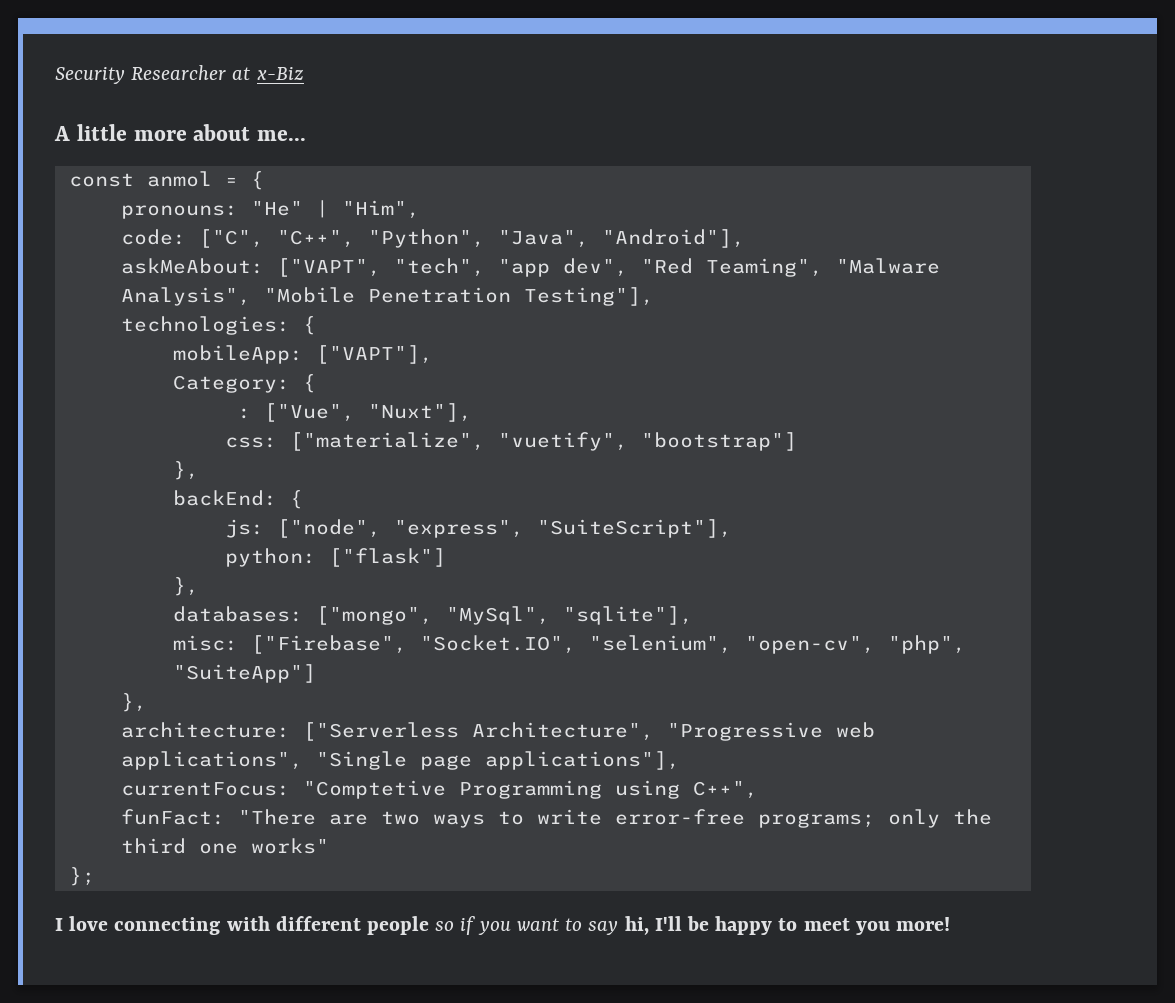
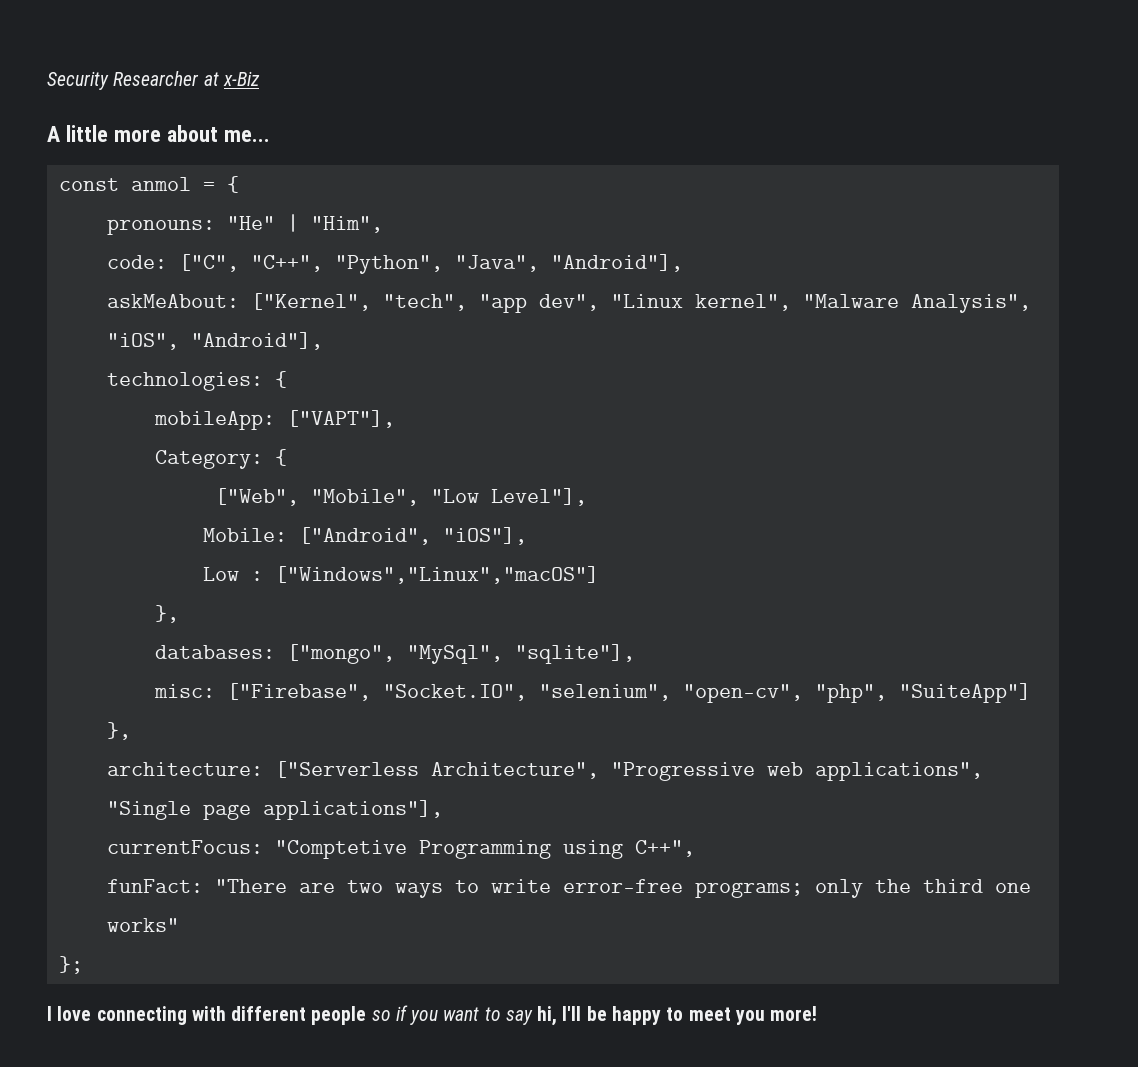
- askMeAbout: ["VAPT", "tech", "app dev", "Red Teaming", "Malware Analysis", "Mobile Penetration Testing"],
+ askMeAbout: ["Kernel", "tech", "app dev", "Linux kernel", "Malware Analysis", "iOS", "Android"],
- : ["Vue", "Nuxt"],
- css: ["materialize", "vuetify", "bootstrap"]
- },
- backEnd: {
- js: ["node", "express", "SuiteScript"],
- python: ["flask"]
+ ["Web", "Mobile", "Low Level"],
+ Mobile: ["Android", "iOS"],
+ Low : ["Windows","Linux","macOS"]

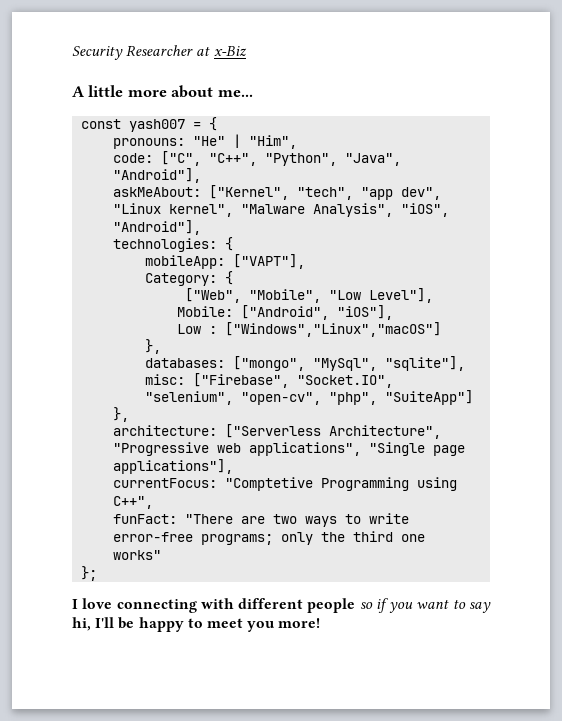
- const anmol = {
+ const yash007 = {

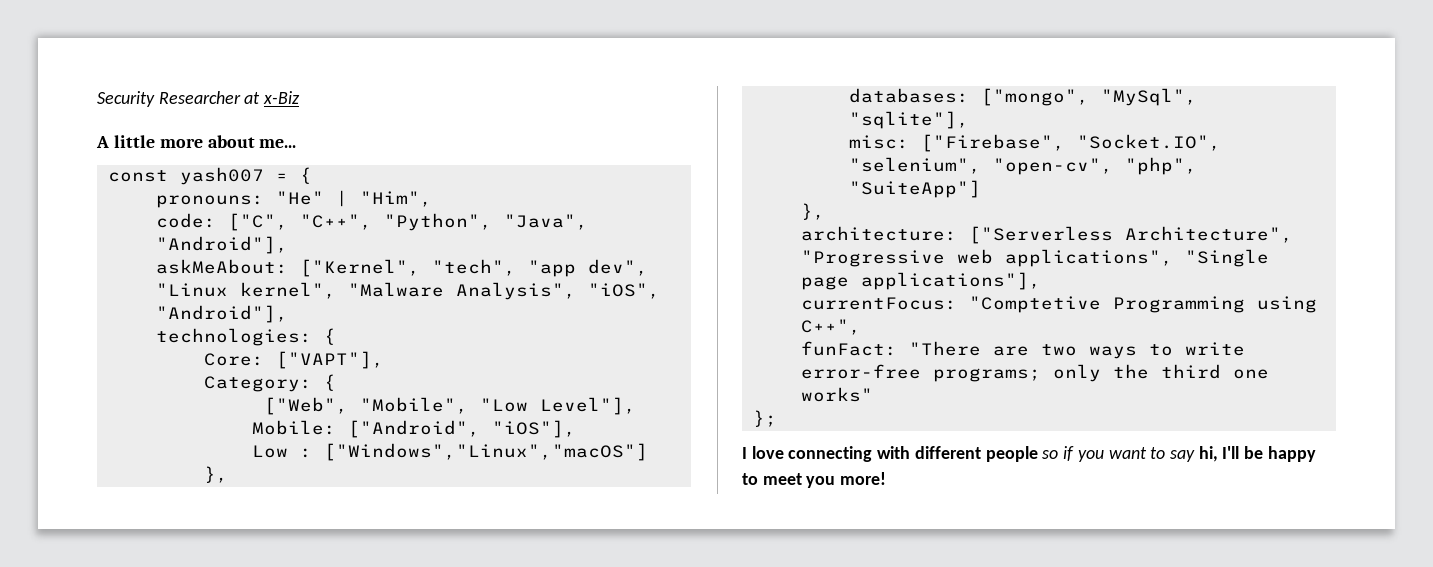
- mobileApp: ["VAPT"],
+ Core: ["VAPT"],

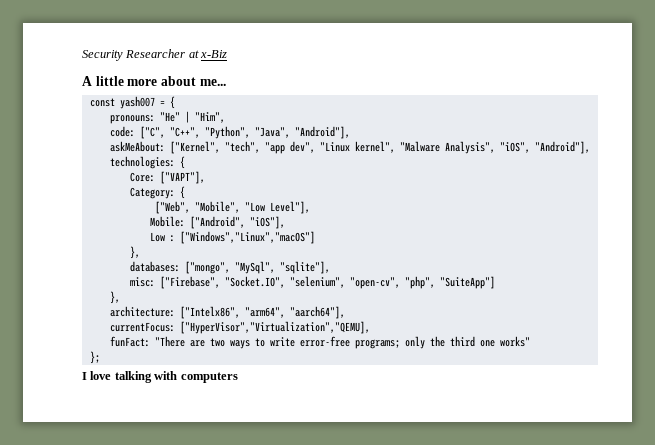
- architecture: ["Serverless Architecture", "Progressive web applications", "Single page applications"],
- currentFocus: "Comptetive Programming using C++",
+ architecture: ["Intelx86", "arm64", "aarch64"],
+ currentFocus: ["HyperVisor","Virtualization","QEMU],
- I love connecting with different people so if you want to say hi, I'll be happy to meet you more!
+ I love talking with computers

